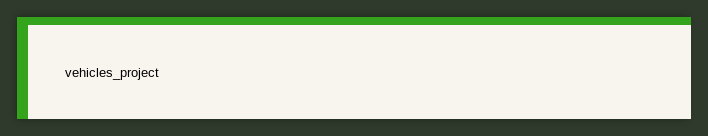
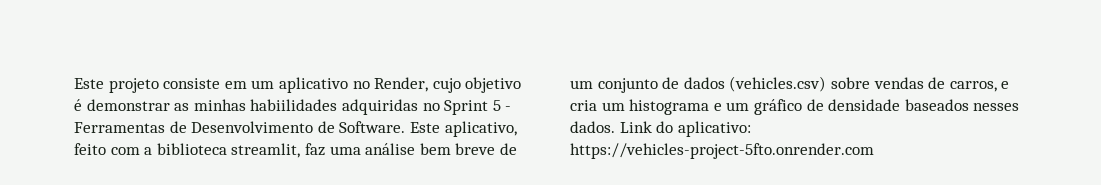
- vehicles_project
+ Este projeto consiste em um aplicativo no Render, cujo objetivo é demonstrar as minhas habiilidades adquiridas no Sprint 5 - Ferramentas de Desenvolvimento de Software. Este aplicativo, feito com a biblioteca streamlit, faz uma análise bem breve de um conjunto de dados (vehicles.csv) sobre vendas de carros, e cria um histograma e um gráfico de densidade baseados nesses dados. Link do aplicativo: https://vehicles-project-5fto.onrender.com

